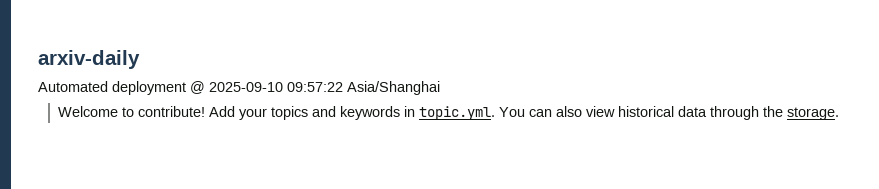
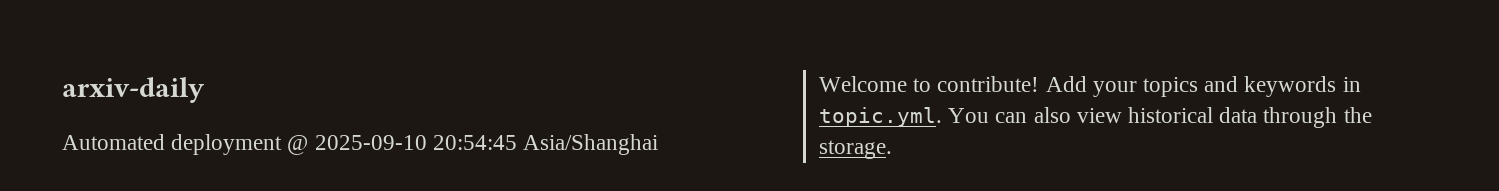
- Automated deployment @ 2025-09-10 09:57:22 Asia/Shanghai
+ Automated deployment @ 2025-09-10 20:54:45 Asia/Shanghai

